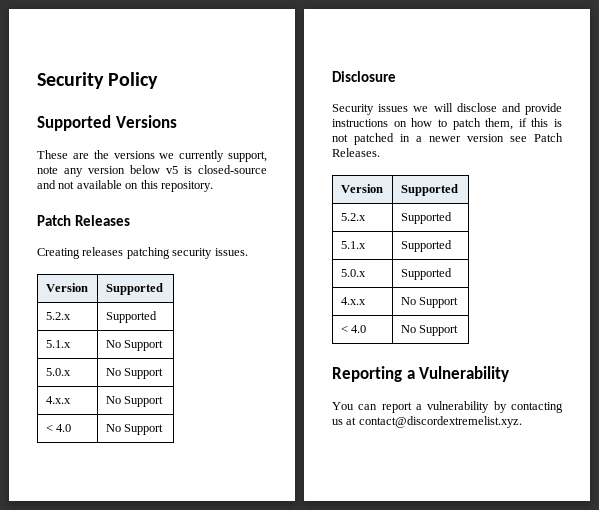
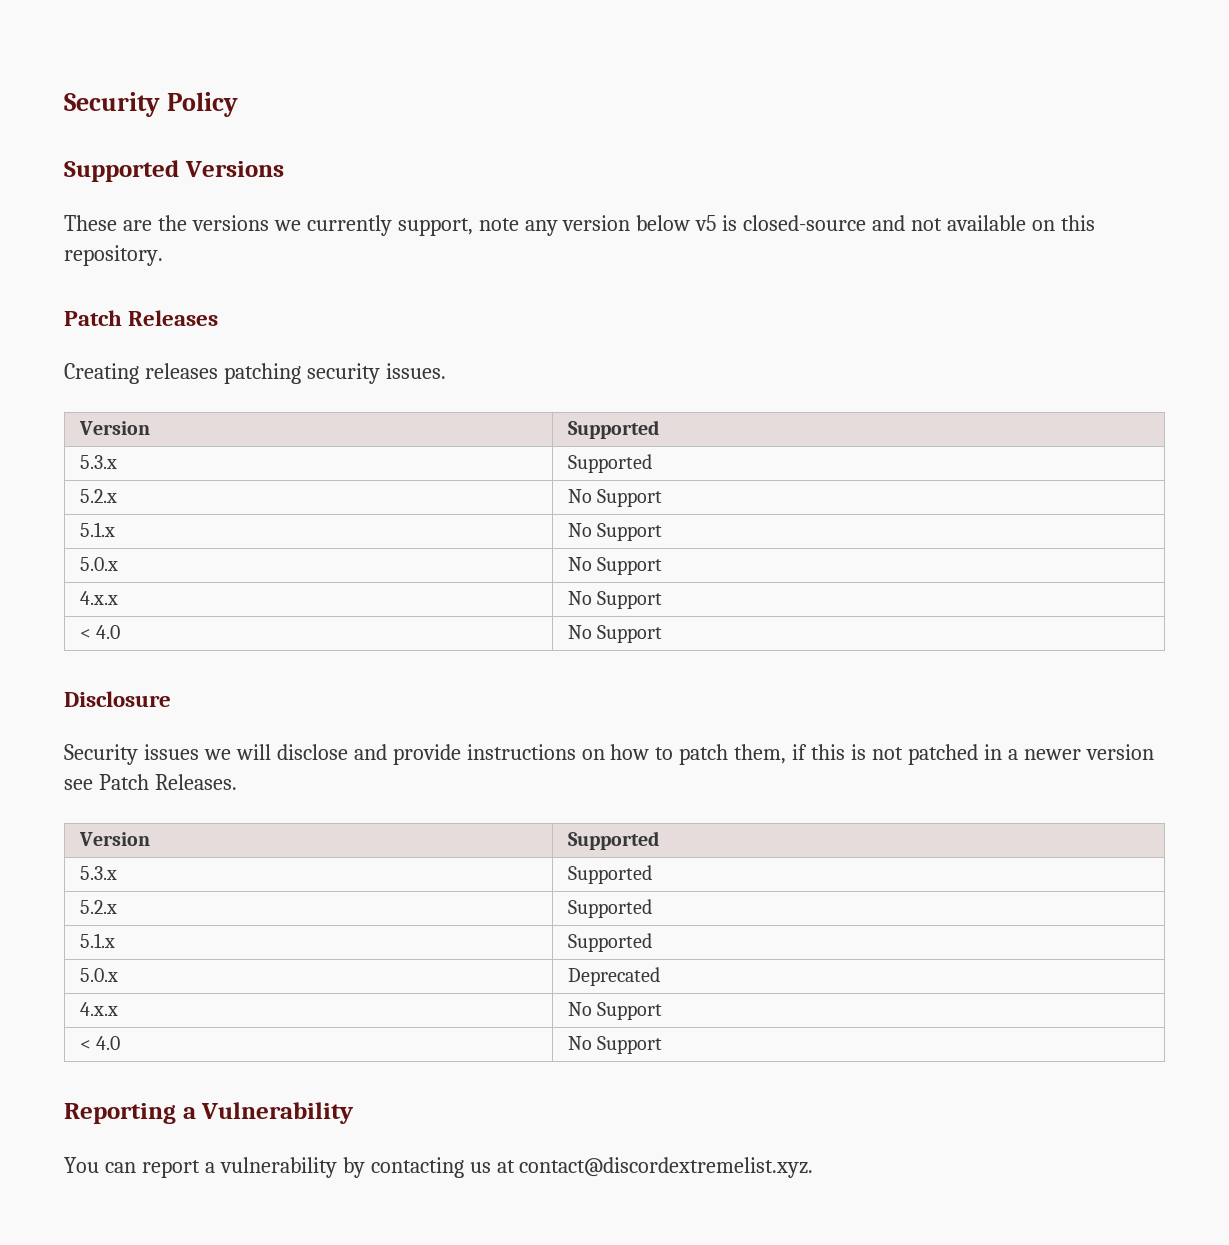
  Creating releases patching security issues.
  Version | Supported
- 5.2.x | Supported
+ 5.3.x | Supported
+ 5.2.x | No Support
  Security issues we will disclose and provide instructions on how to patch them, if this is not patched in a newer version see Patch Releases.
  Version | Supported
+ 5.3.x | Supported
- 5.0.x | Supported
+ 5.0.x | Deprecated

